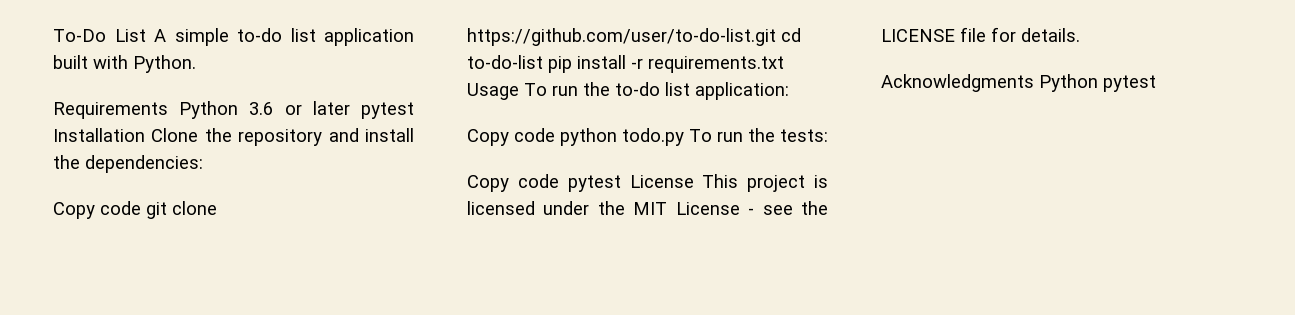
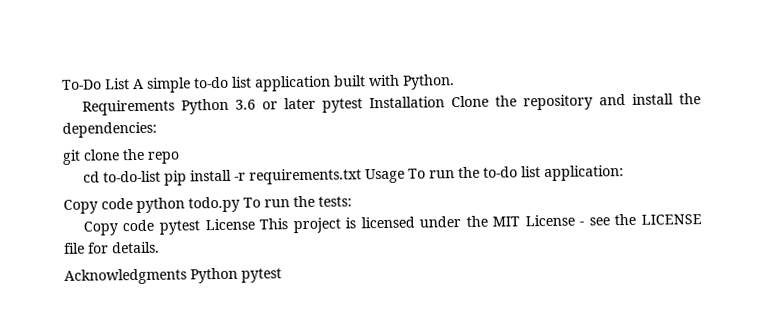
- Copy code git clone https://github.com/user/to-do-list.git cd to-do-list pip install -r requirements.txt Usage To run the to-do list application:
+ git clone the repo
+ cd to-do-list pip install -r requirements.txt Usage To run the to-do list application:

